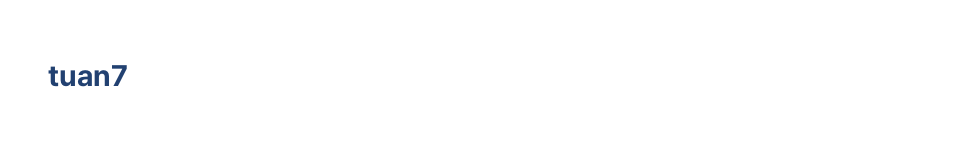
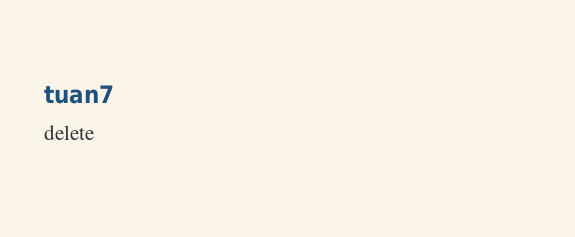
+ delete

